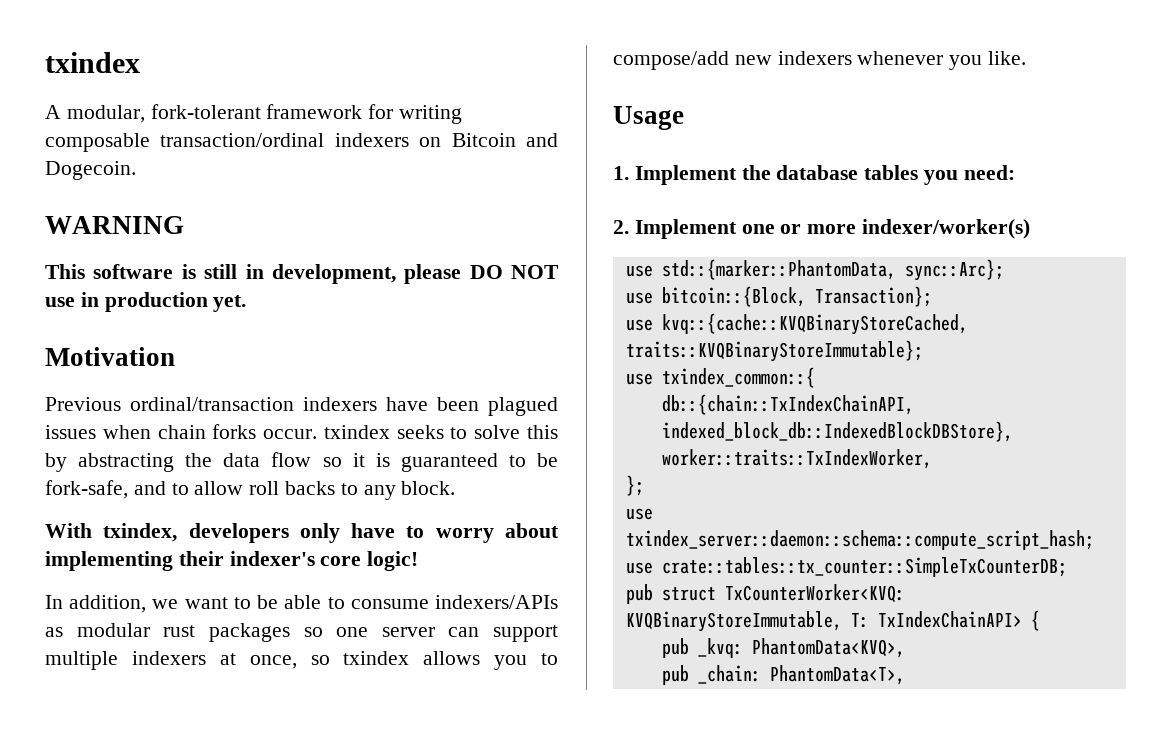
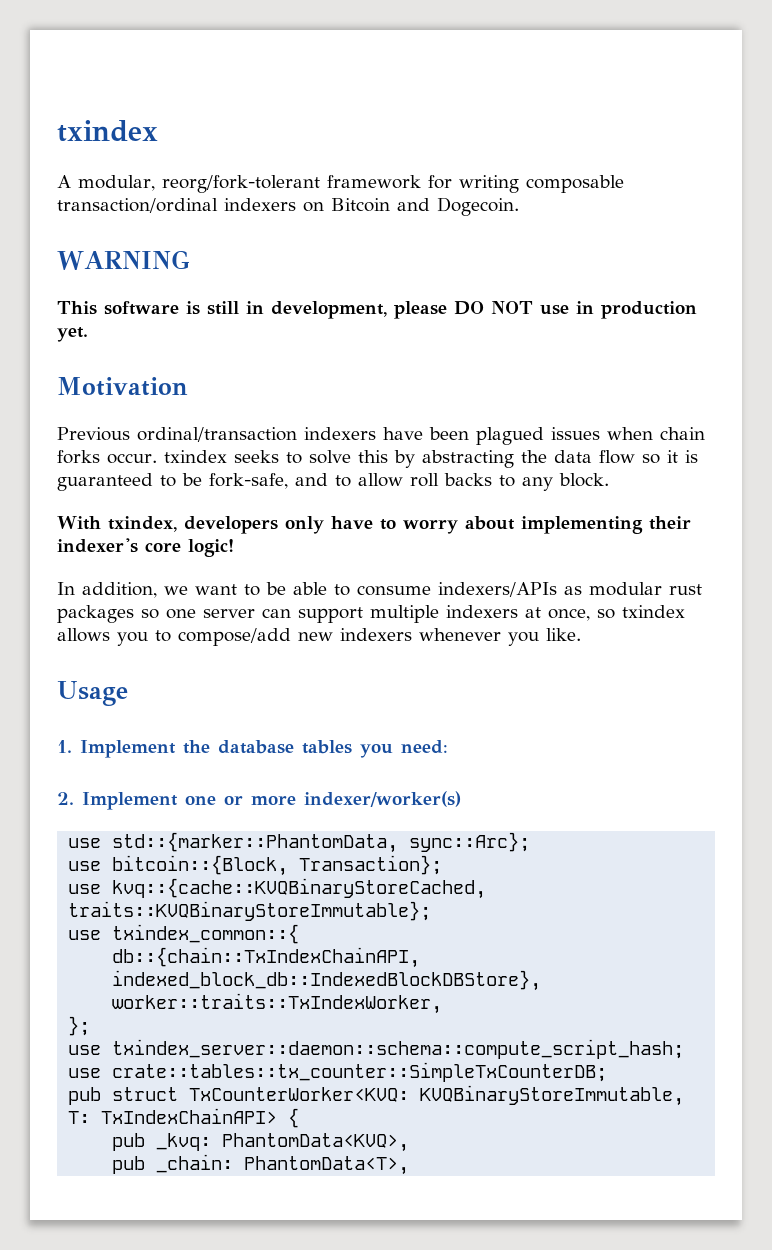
- A modular, fork-tolerant framework for writing composable transaction/ordinal indexers on Bitcoin and Dogecoin.
+ A modular, reorg/fork-tolerant framework for writing composable transaction/ordinal indexers on Bitcoin and Dogecoin.

